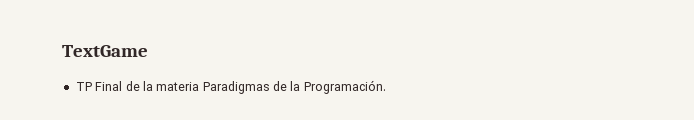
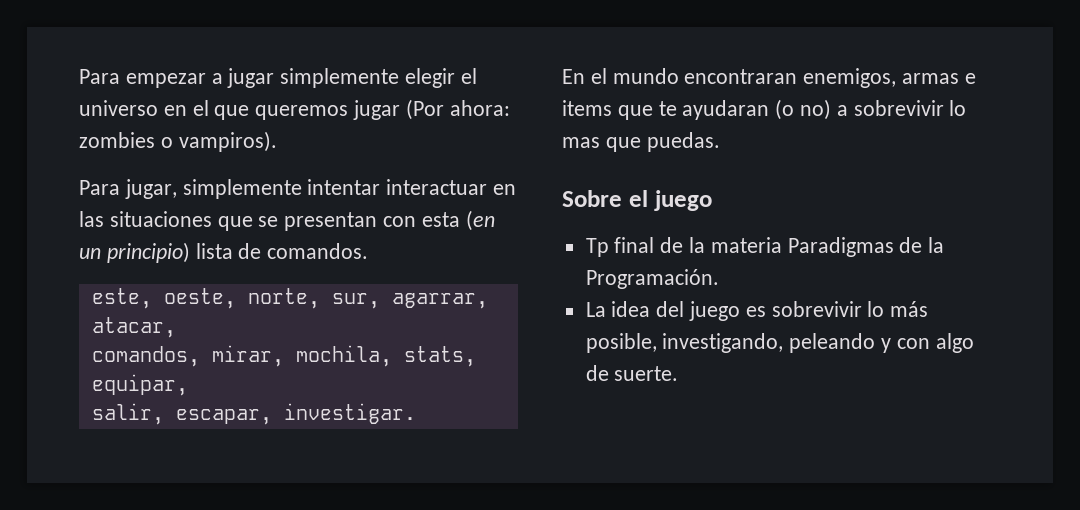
- TextGame
- TP Final de la materia Paradigmas de la Programación.
+ Para empezar a jugar simplemente elegir el universo en el que queremos jugar (Por ahora: zombies o vampiros).
+ Para jugar, simplemente intentar interactuar en las situaciones que se presentan con esta (en un principio) lista de comandos.
+ este, oeste, norte, sur, agarrar, atacar,
+ comandos, mirar, mochila, stats, equipar,
+ salir, escapar, investigar.
+ En el mundo encontraran enemigos, armas e items que te ayudaran (o no) a sobrevivir lo mas que puedas.
+ Sobre el juego
+ Tp final de la materia Paradigmas de la Programación.
+ La idea del juego es sobrevivir lo más posible, investigando, peleando y con algo de suerte.

